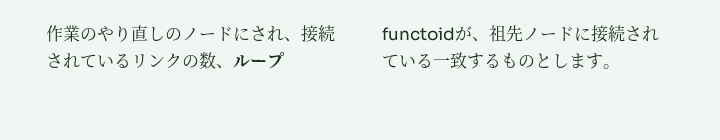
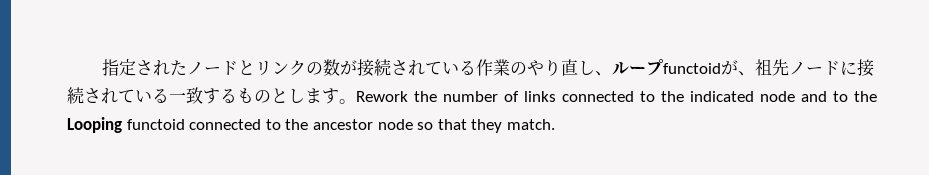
- 作業のやり直しのノードにされ、接続されているリンクの数、ループfunctoidが、祖先ノードに接続されている一致するものとします。
+ 指定されたノードとリンクの数が接続されている作業のやり直し、ループfunctoidが、祖先ノードに接続されている一致するものとします。
+ Rework the number of links connected to the indicated node and to the Looping functoid connected to the ancestor node so that they match.

